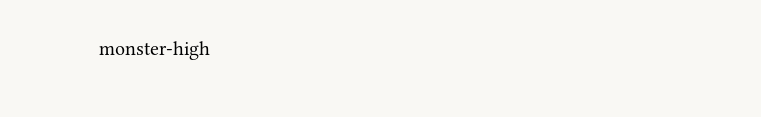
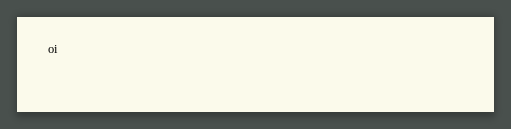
- monster-high
+ oi

